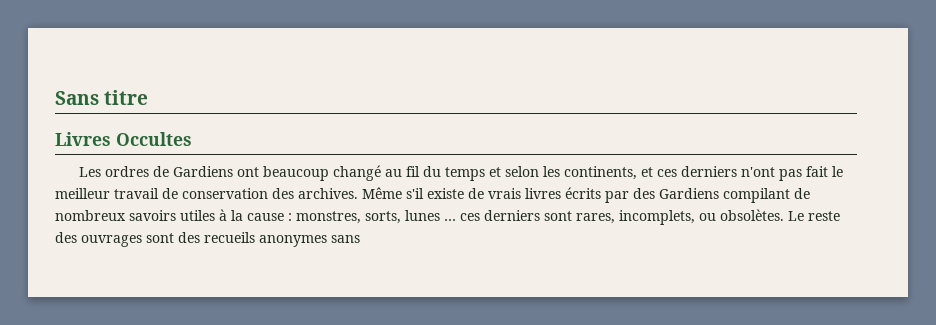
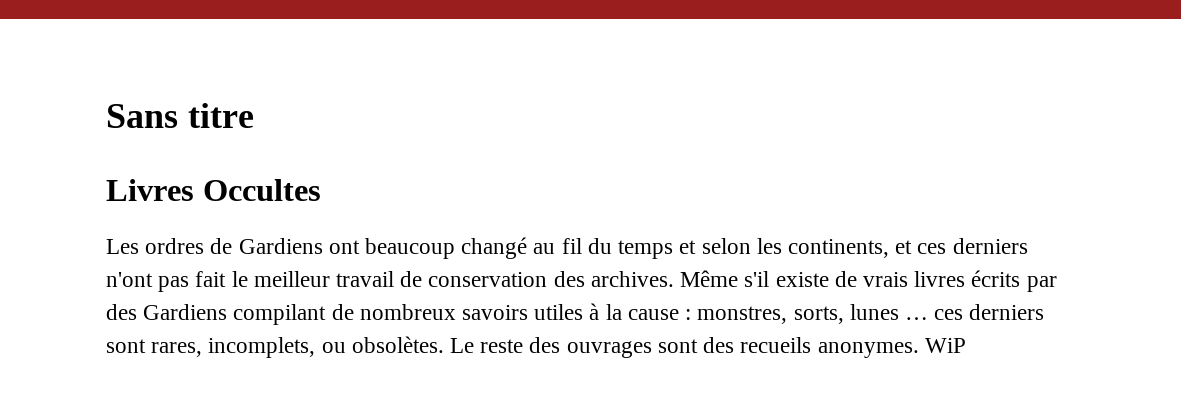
- Le reste des ouvrages sont des recueils anonymes sans
+ Le reste des ouvrages sont des recueils anonymes. WiP

